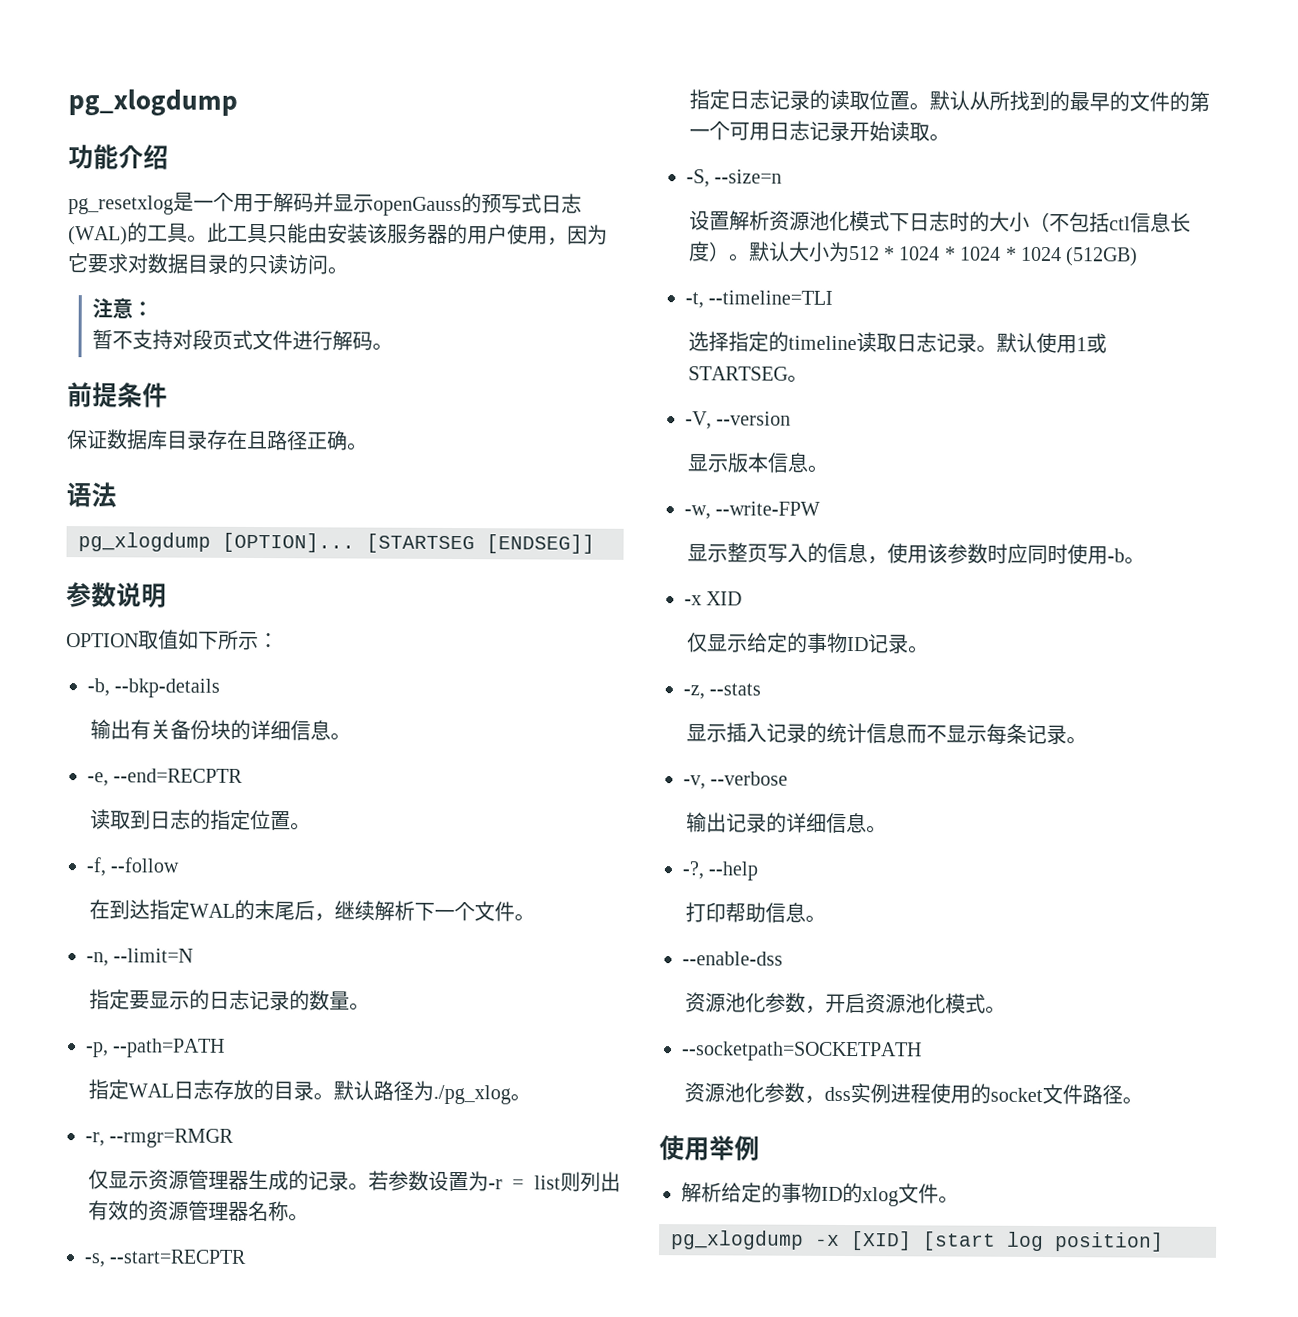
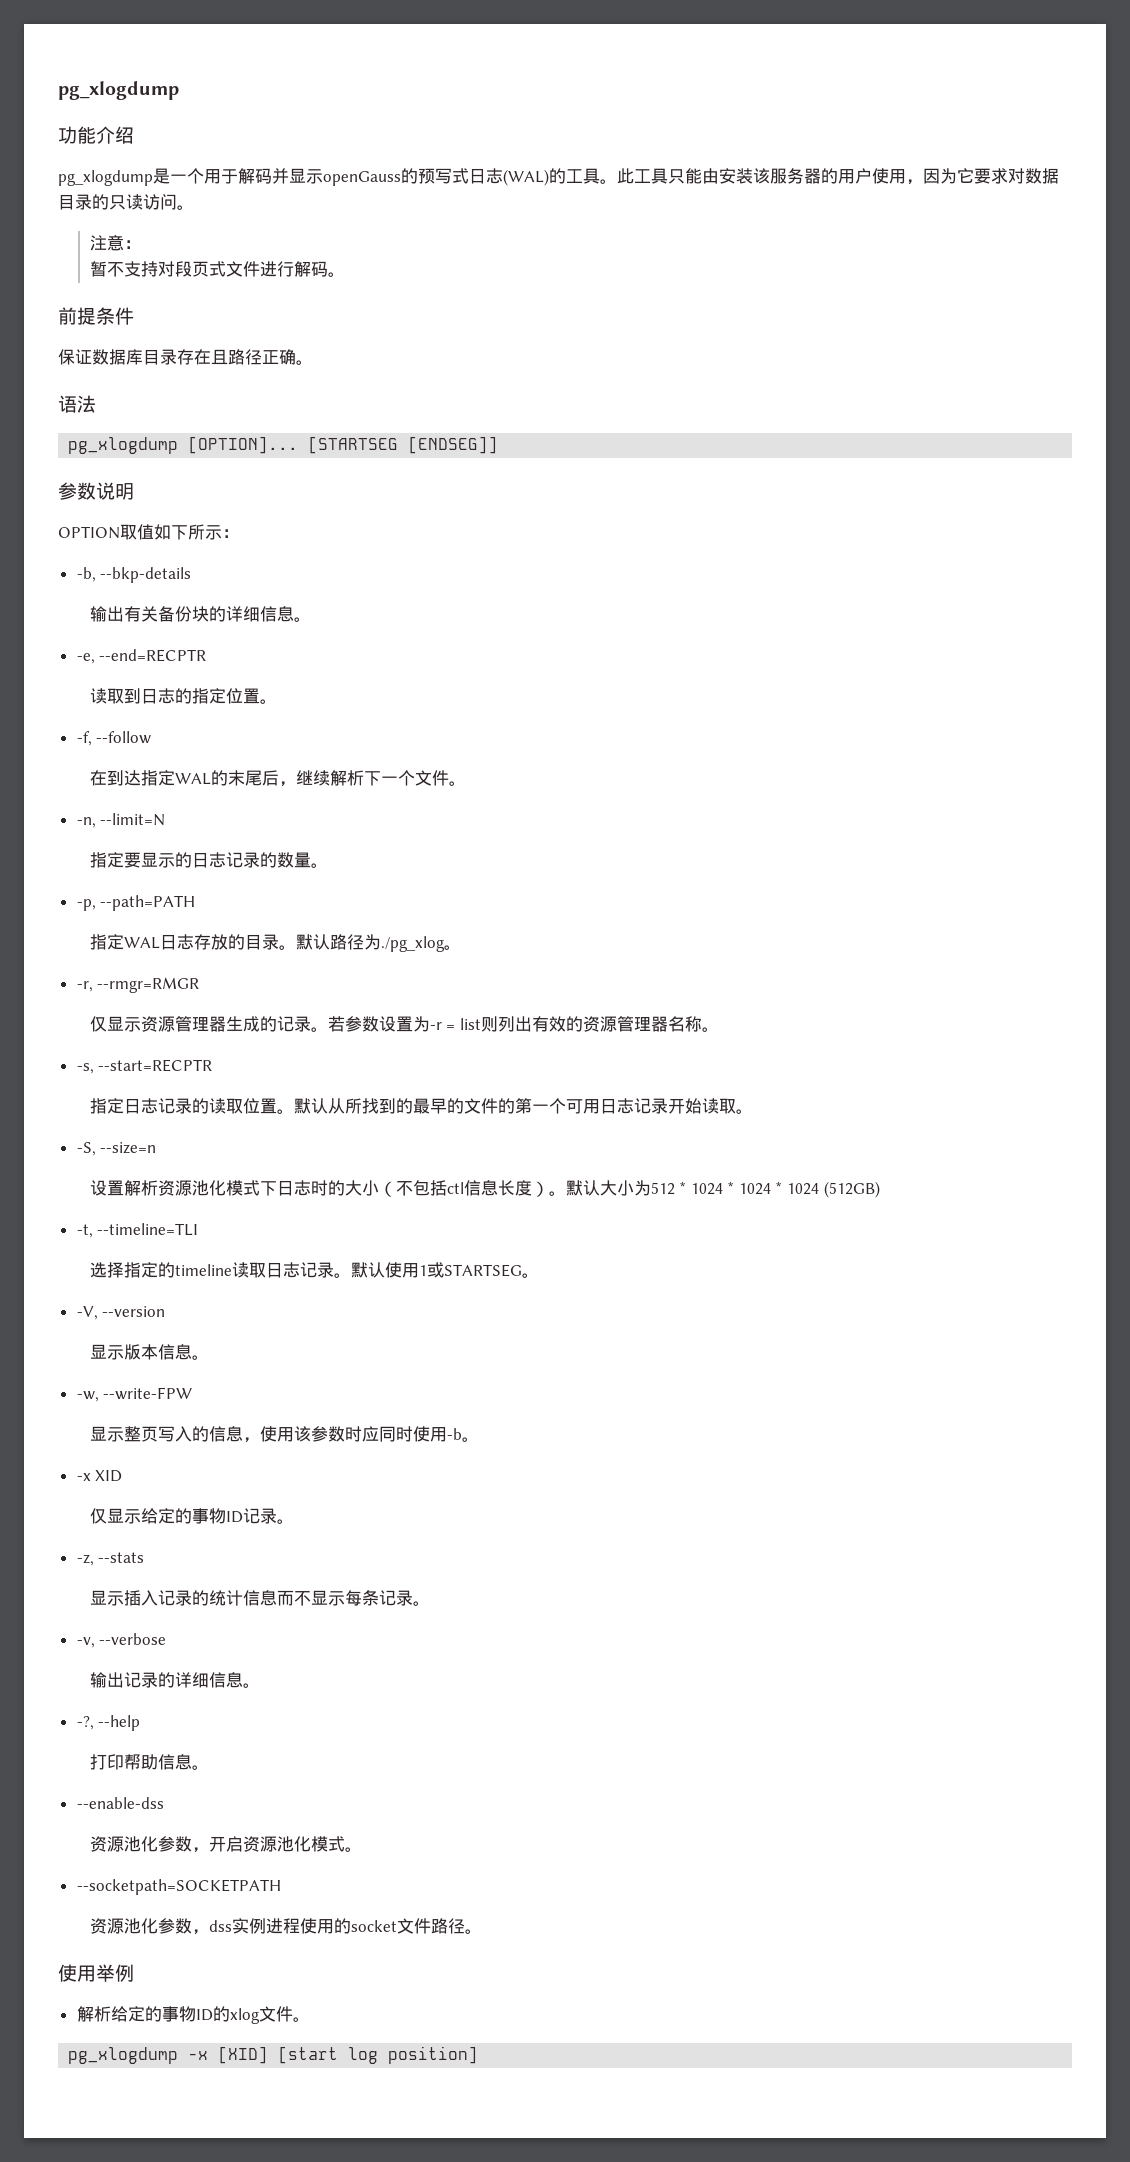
- pg_resetxlog是一个用于解码并显示openGauss的预写式日志(WAL)的工具。
+ pg_xlogdump是一个用于解码并显示openGauss的预写式日志(WAL)的工具。

